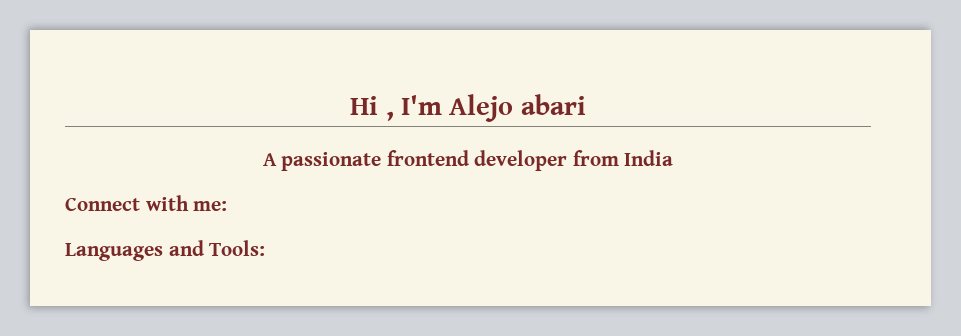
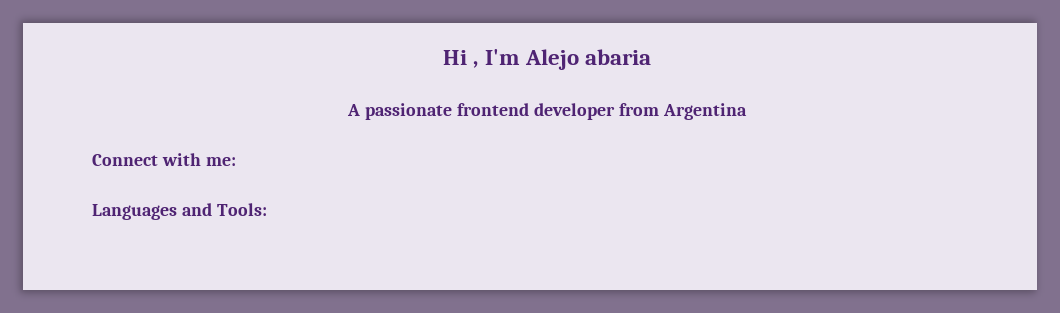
- Hi , I'm Alejo abari
+ Hi , I'm Alejo abaria
- A passionate frontend developer from India
+ A passionate frontend developer from Argentina

